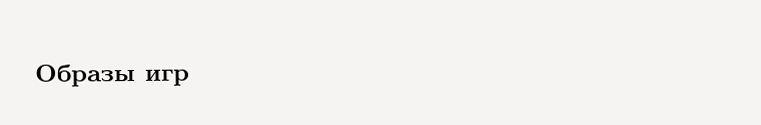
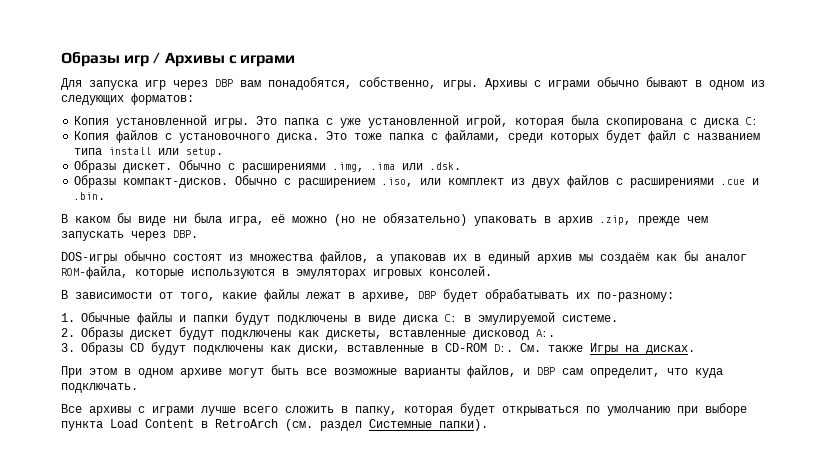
- Образы игр
+ Образы игр / Архивы с играми
+ Для запуска игр через DBP вам понадобятся, собственно, игры. Архивы с играми обычно бывают в одном из следующих форматов:
+ Копия установленной игры. Это папка с уже установленной игрой, которая была скопирована с диска C:
+ Копия файлов с установочного диска. Это тоже папка с файлами, среди которых будет файл с названием типа install или setup.
+ Образы дискет. Обычно с расширениями .img, .ima или .dsk.
+ Образы компакт-дисков. Обычно с расширением .iso, или комплект из двух файлов с расширениями .cue и .bin.
+ В каком бы виде ни была игра, её можно (но не обязательно) упаковать в архив .zip, прежде чем запускать через DBP.
+ DOS-игры обычно состоят из множества файлов, а упаковав их в единый архив мы создаём как бы аналог ROM-файла, которые используются в эмуляторах игровых консолей.
+ В зависимости от того, какие файлы лежат в архиве, DBP будет обрабатывать их по-разному:
+ 1. Обычные файлы и папки будут подключены в виде диска C: в эмулируемой системе.
+ 2. Образы дискет будут подключены как дискеты, вставленные дисковод A:.
+ 3. Образы CD будут подключены как диски, вставленные в CD-ROM D:. См. также Игры на дисках.
+ При этом в одном архиве могут быть все возможные варианты файлов, и DBP сам определит, что куда подключать.
+ Все архивы с играми лучше всего сложить в папку, которая будет открываться по умолчанию при выборе пункта Load Content в RetroArch (см. раздел Системные папки).

